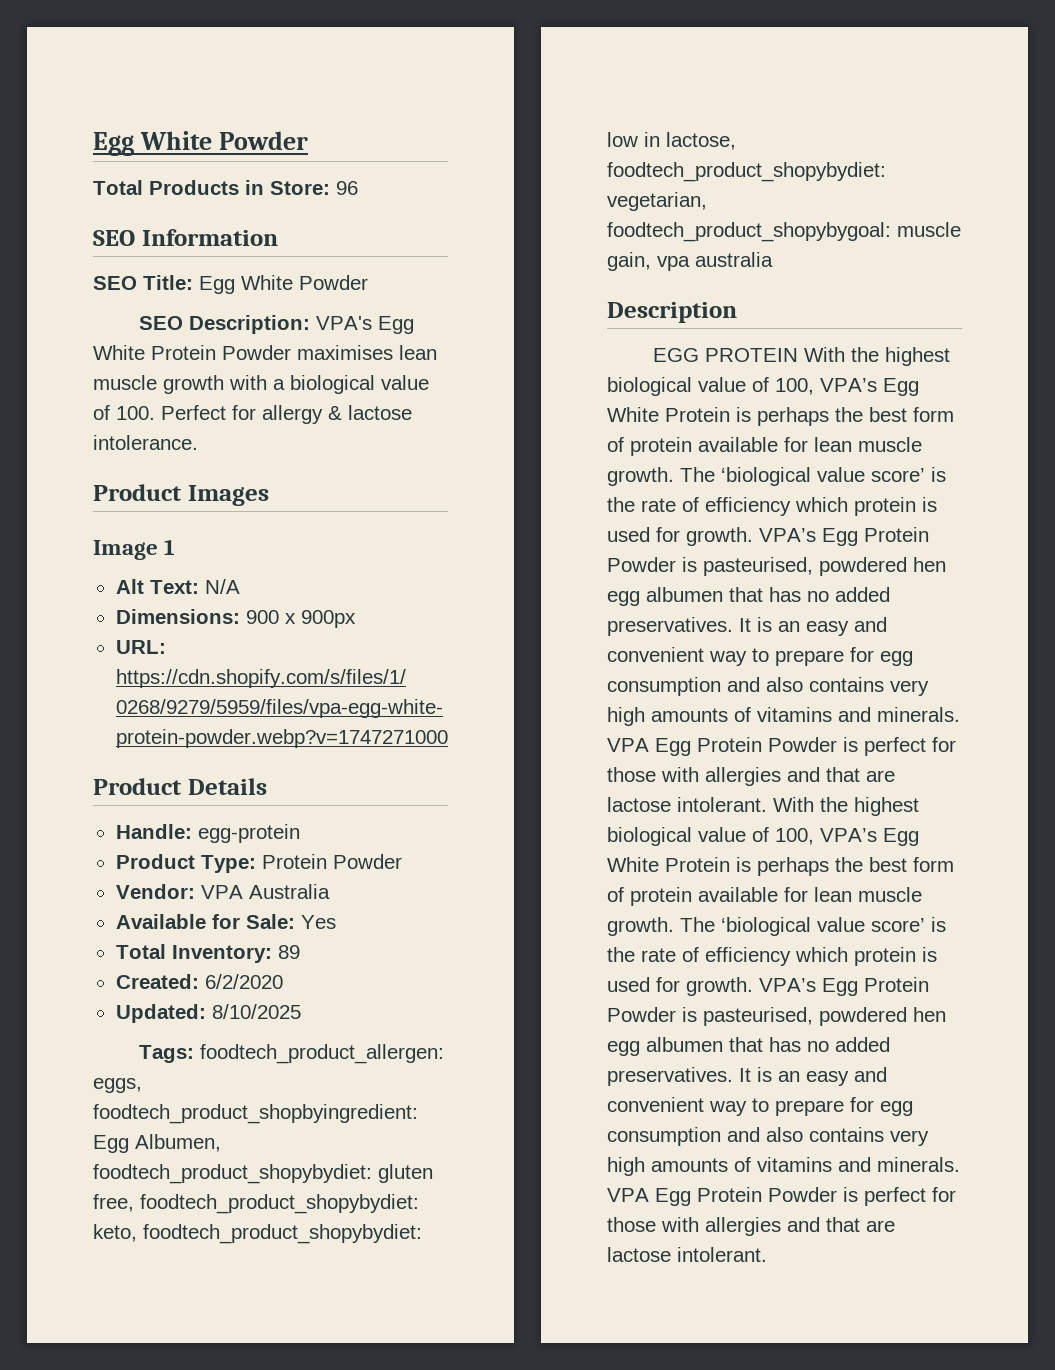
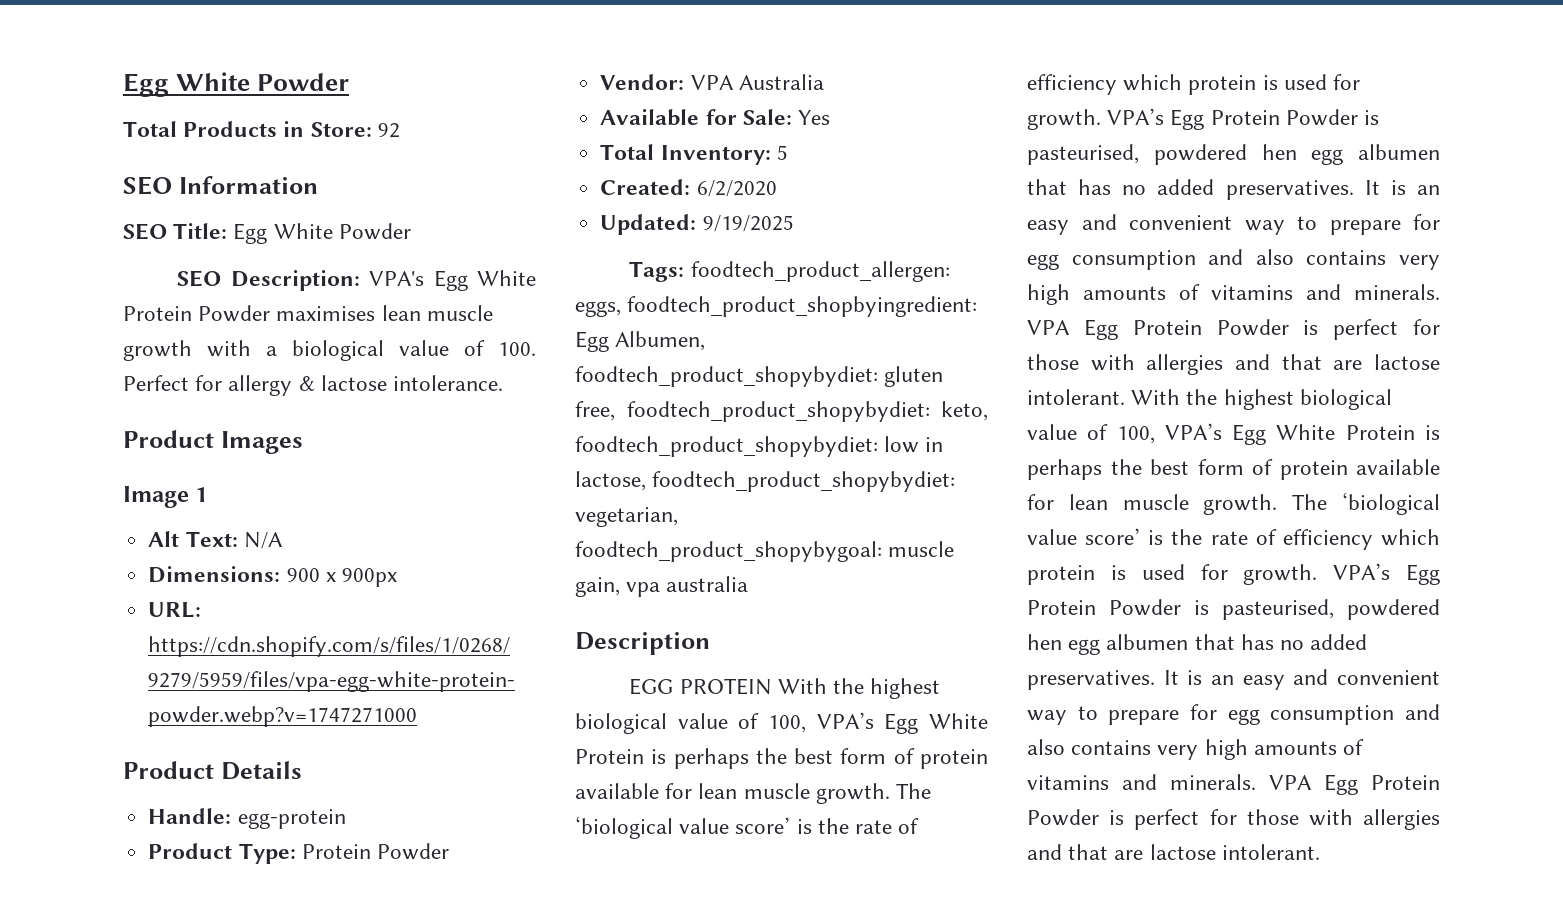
- Total Products in Store: 96
+ Total Products in Store: 92
- Total Inventory: 89
+ Total Inventory: 5
- Updated: 8/10/2025
+ Updated: 9/19/2025

